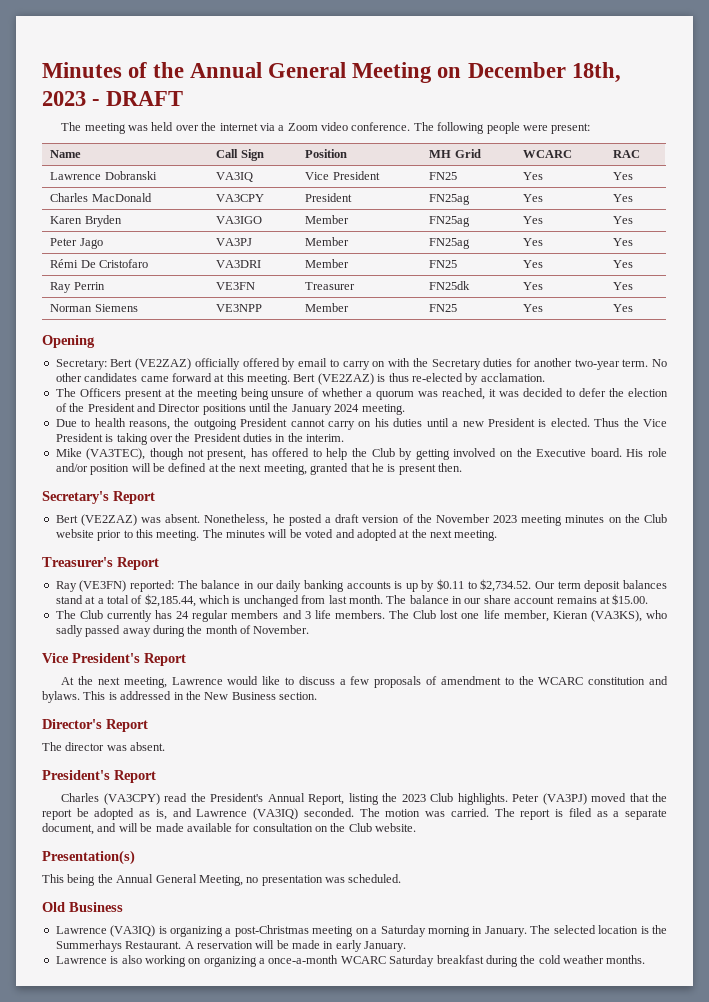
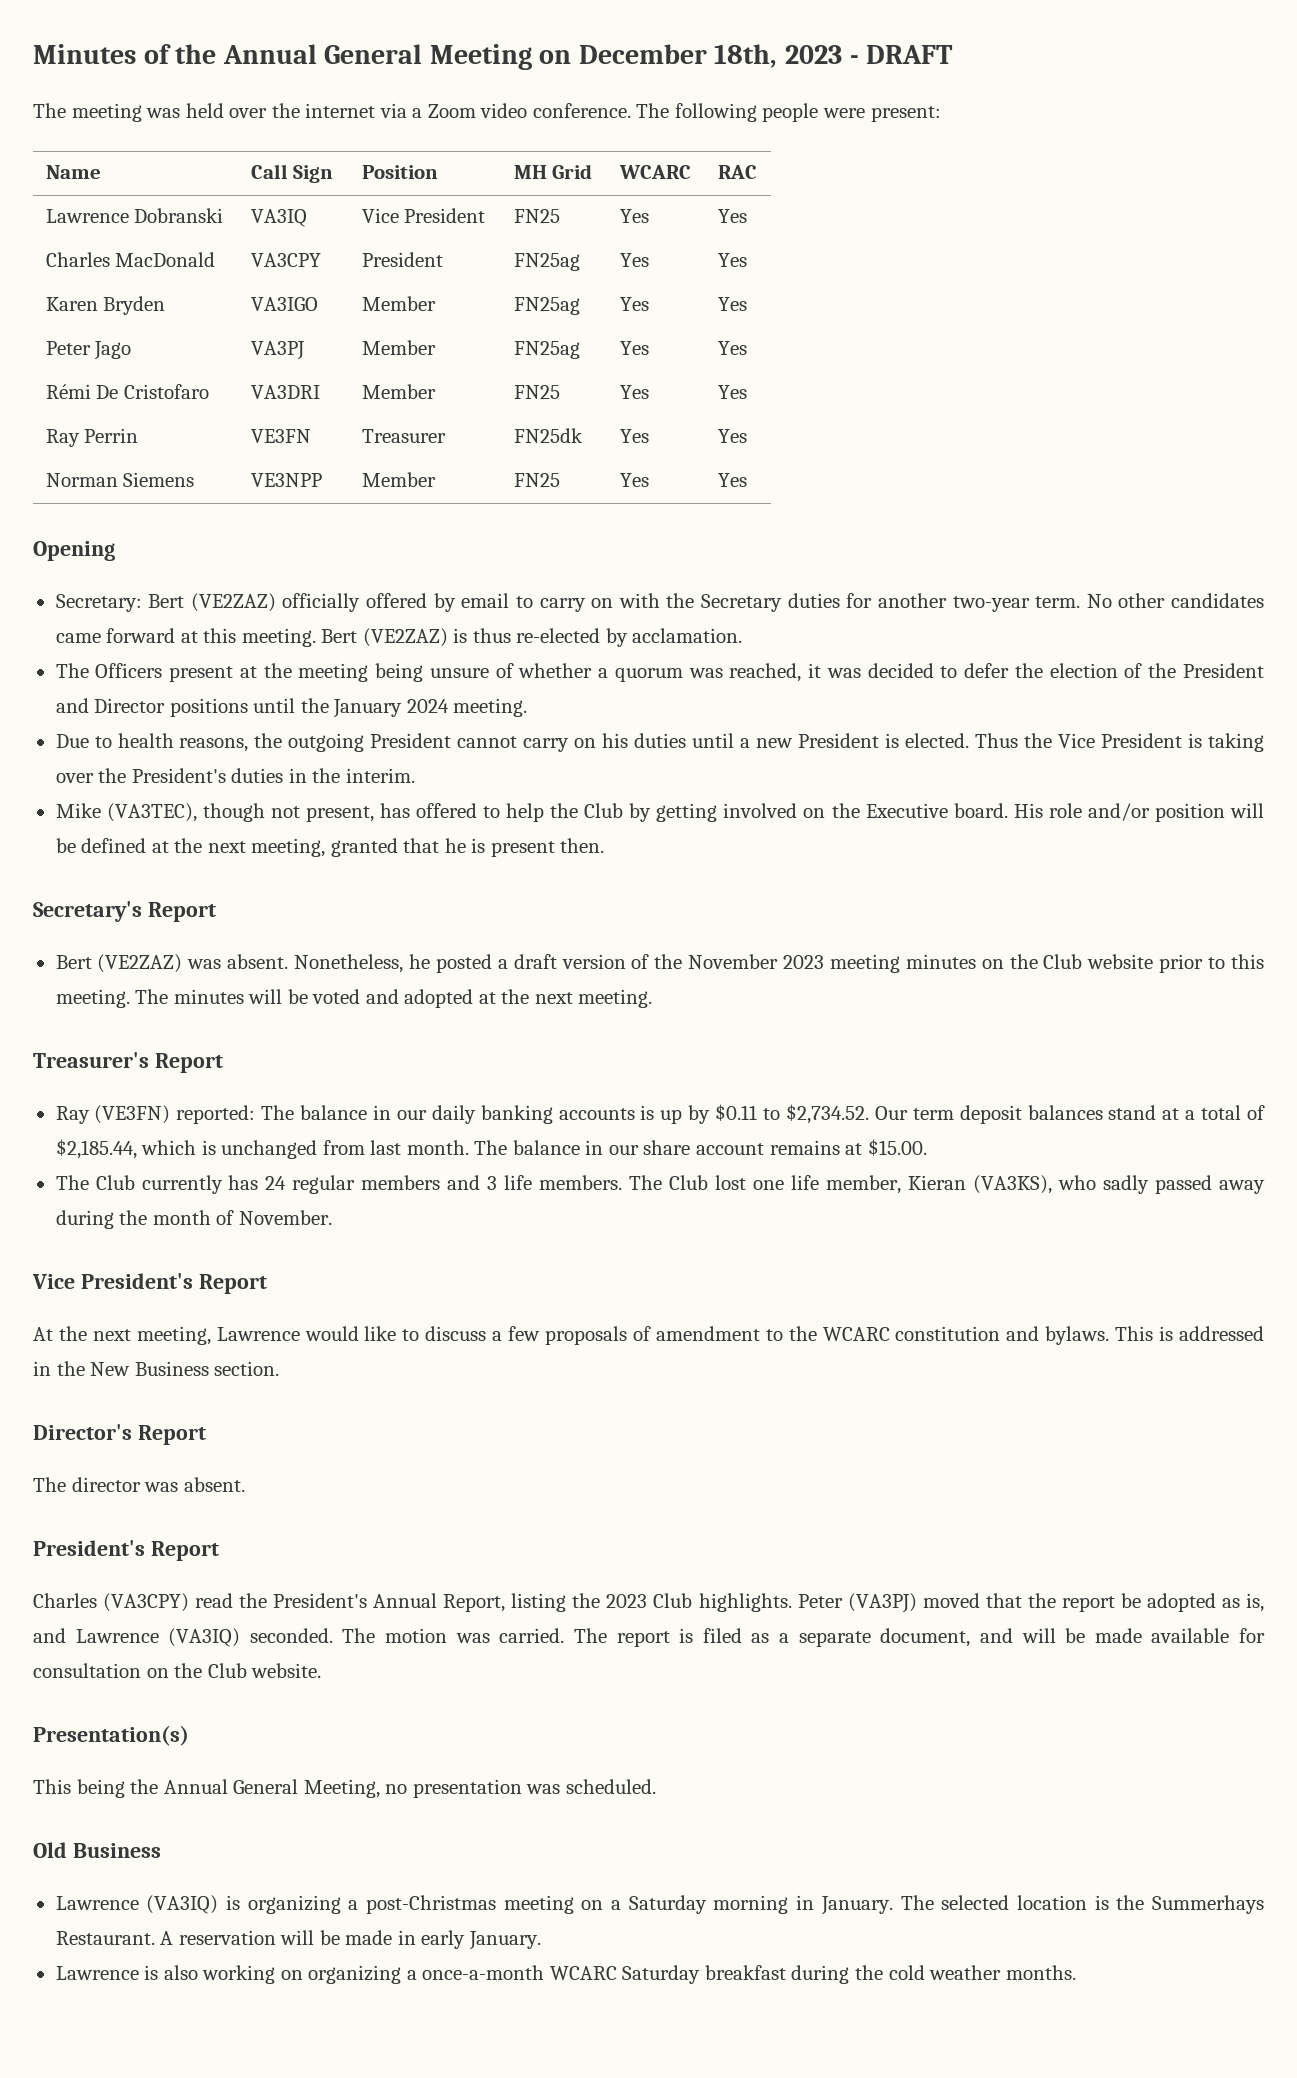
- Thus the Vice President is taking over the President duties in the interim.
+ Thus the Vice President is taking over the President's duties in the interim.

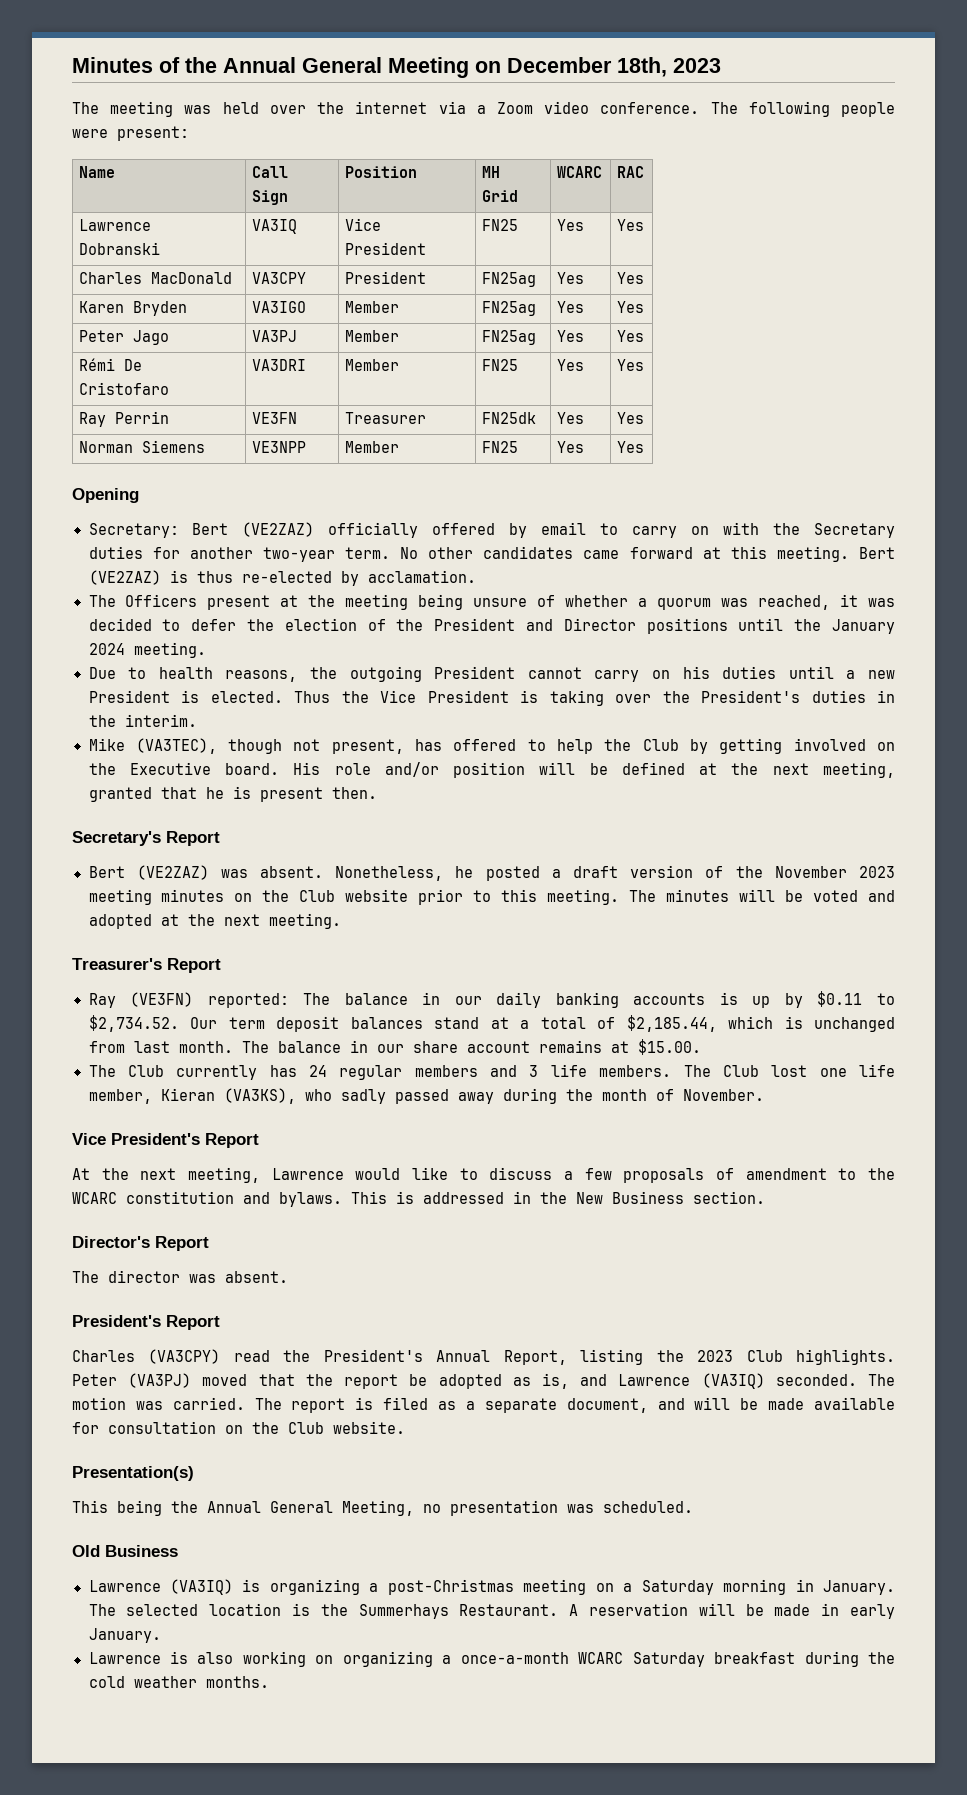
- Minutes of the Annual General Meeting on December 18th, 2023 - DRAFT
+ Minutes of the Annual General Meeting on December 18th, 2023

